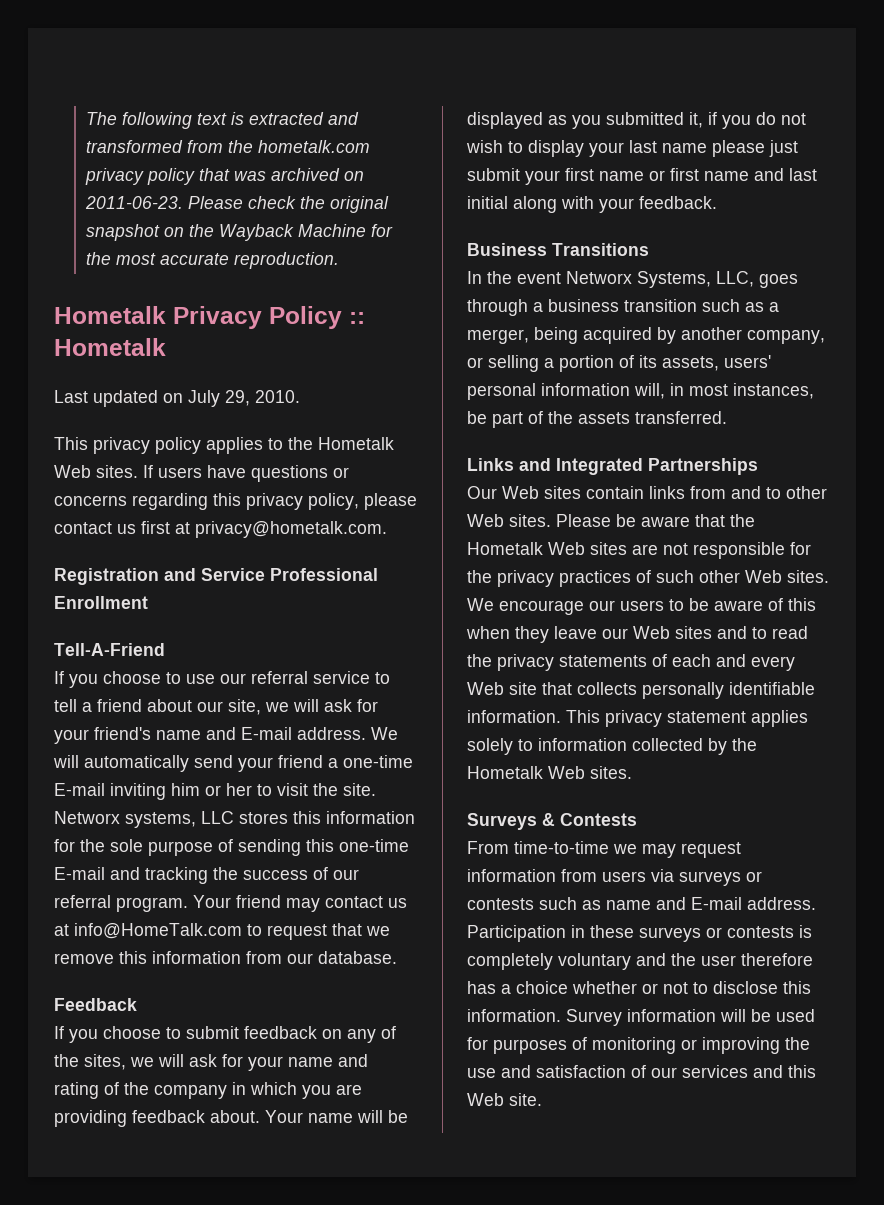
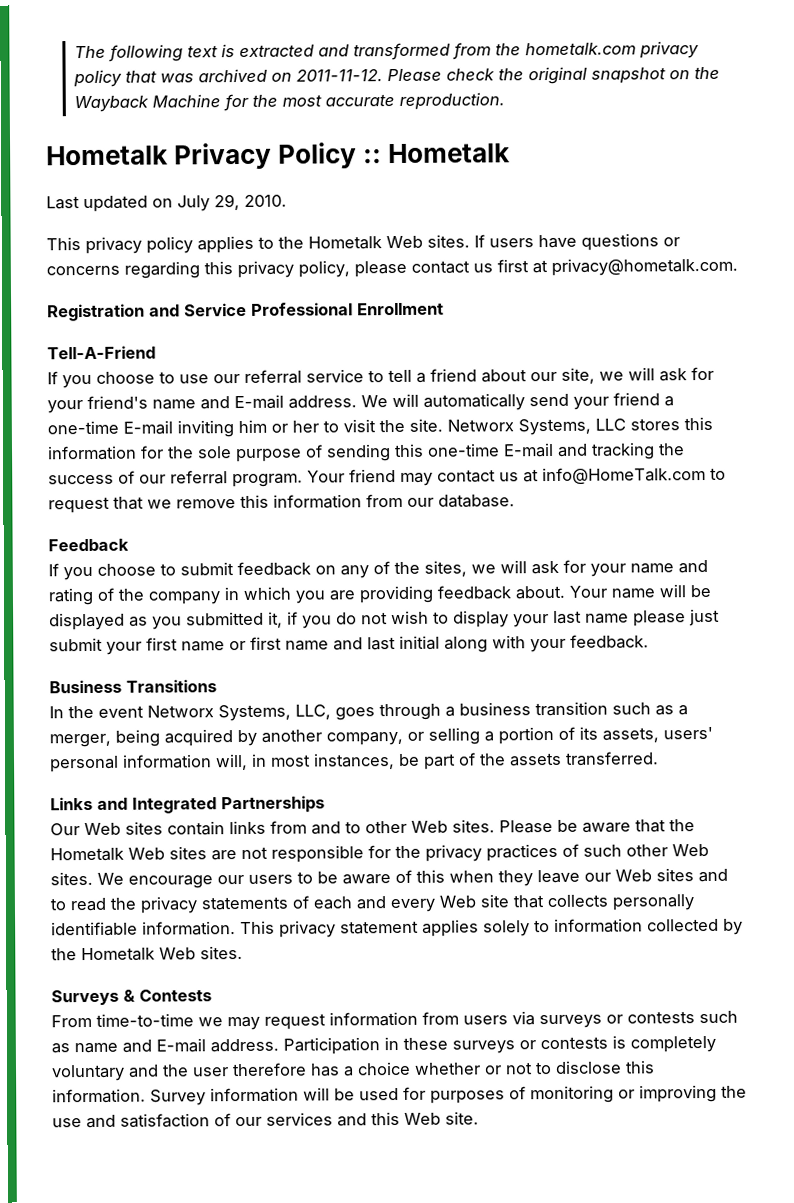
- The following text is extracted and transformed from the hometalk.com privacy policy that was archived on 2011-06-23.
+ The following text is extracted and transformed from the hometalk.com privacy policy that was archived on 2011-11-12.
- Networx systems, LLC stores this information for the sole purpose of sending this one-time E-mail and tracking the success of our referral program.
+ Networx Systems, LLC stores this information for the sole purpose of sending this one-time E-mail and tracking the success of our referral program.

